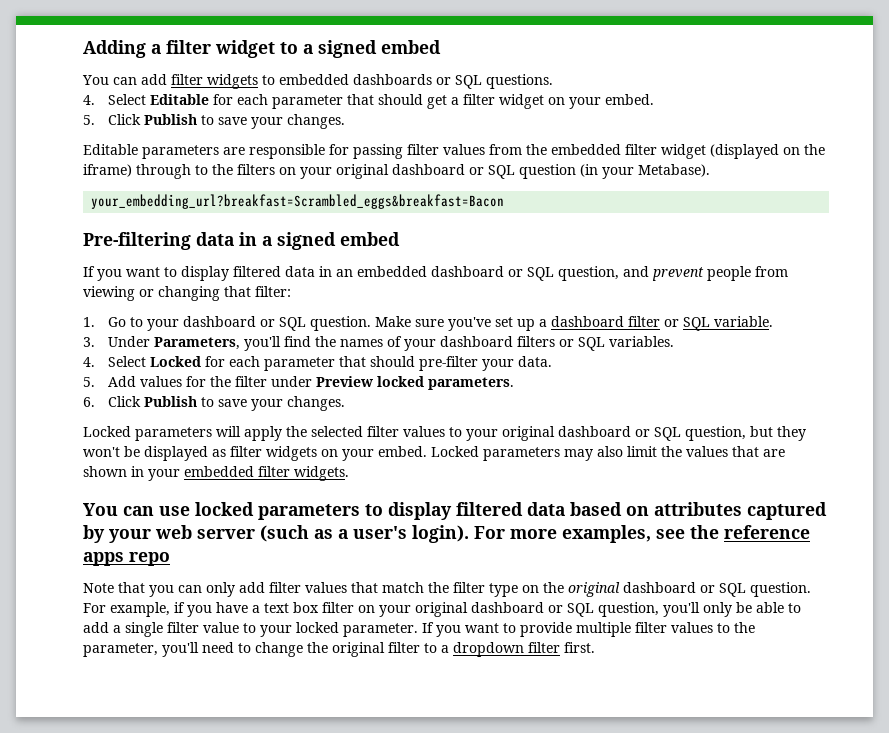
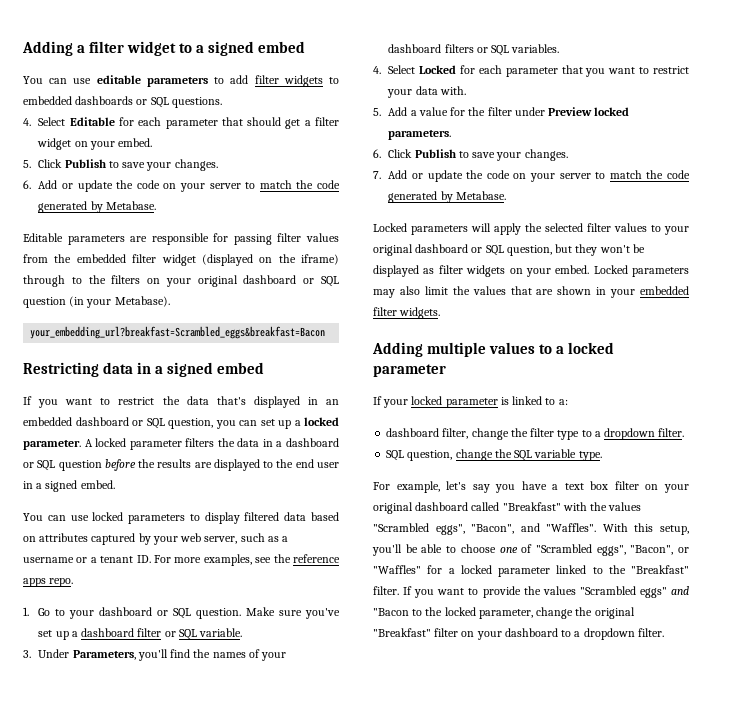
- You can add filter widgets to embedded dashboards or SQL questions.
+ You can use editable parameters to add filter widgets to embedded dashboards or SQL questions.
+ 6. Add or update the code on your server to match the code generated by Metabase.
- Pre-filtering data in a signed embed
+ Restricting data in a signed embed
- If you want to display filtered data in an embedded dashboard or SQL question, and prevent people from viewing or changing that filter:
+ If you want to restrict the data that's displayed in an embedded dashboard or SQL question, you can set up a locked parameter. A locked parameter filters the data in a dashboard or SQL question before the results are displayed to the end user in a signed embed.
+ You can use locked parameters to display filtered data based on attributes captured by your web server, such as a username or a tenant ID. For more examples, see the reference apps repo.
- 4. Select Locked for each parameter that should pre-filter your data.
+ 4. Select Locked for each parameter that you want to restrict your data with.
- 5. Add values for the filter under Preview locked parameters.
+ 5. Add a value for the filter under Preview locked parameters.
+ 7. Add or update the code on your server to match the code generated by Metabase.
- You can use locked parameters to display filtered data based on attributes captured by your web server (such as a user's login). For more examples, see the reference apps repo
- Note that you can only add filter values that match the filter type on the original dashboard or SQL question. For example, if you have a text box filter on your original dashboard or SQL question, you'll only be able to add a single filter value to your locked parameter.
+ Adding multiple values to a locked parameter
+ If your locked parameter is linked to a:
+ dashboard filter, change the filter type to a dropdown filter.
+ SQL question, change the SQL variable type.
+ For example, let's say you have a text box filter on your original dashboard called "Breakfast" with the values "Scrambled eggs", "Bacon", and "Waffles". With this setup, you'll be able to choose one of "Scrambled eggs", "Bacon", or "Waffles" for a locked parameter linked to the "Breakfast" filter.
- If you want to provide multiple filter values to the parameter, you'll need to change the original filter to a dropdown filter first.
+ If you want to provide the values "Scrambled eggs" and "Bacon to the locked parameter, change the original "Breakfast" filter on your dashboard to a dropdown filter.

